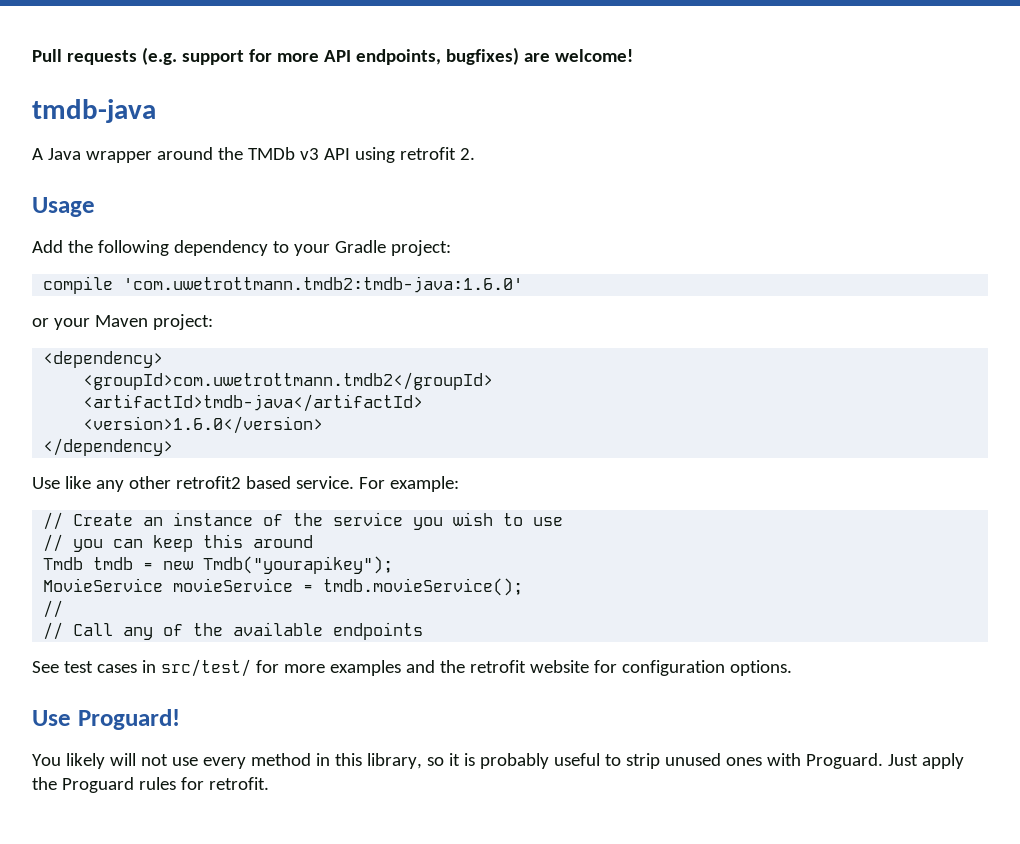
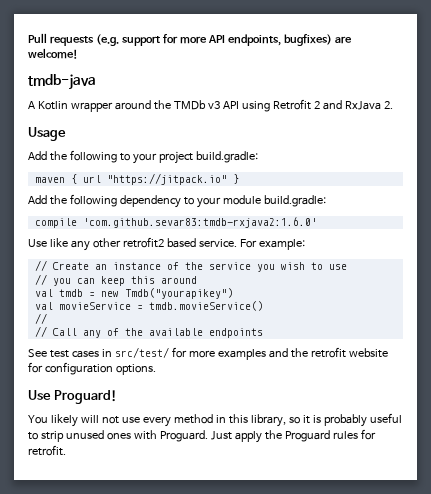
- A Java wrapper around the TMDb v3 API using retrofit 2.
+ A Kotlin wrapper around the TMDb v3 API using Retrofit 2 and RxJava 2.
  Usage
+ Add the following to your project build.gradle:
+ maven { url "https://jitpack.io" }
- Add the following dependency to your Gradle project:
+ Add the following dependency to your module build.gradle:
- compile 'com.uwetrottmann.tmdb2:tmdb-java:1.6.0'
- or your Maven project:
- <dependency>
- <groupId>com.uwetrottmann.tmdb2</groupId>
- <artifactId>tmdb-java</artifactId>
- <version>1.6.0</version>
- </dependency>
+ compile 'com.github.sevar83:tmdb-rxjava2:1.6.0'
- Tmdb tmdb = new Tmdb("yourapikey");
- MovieService movieService = tmdb.movieService();
+ val tmdb = new Tmdb("yourapikey")
+ val movieService = tmdb.movieService()

